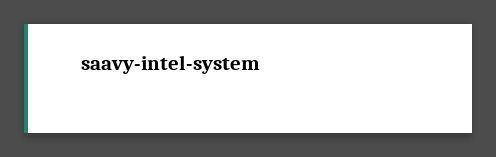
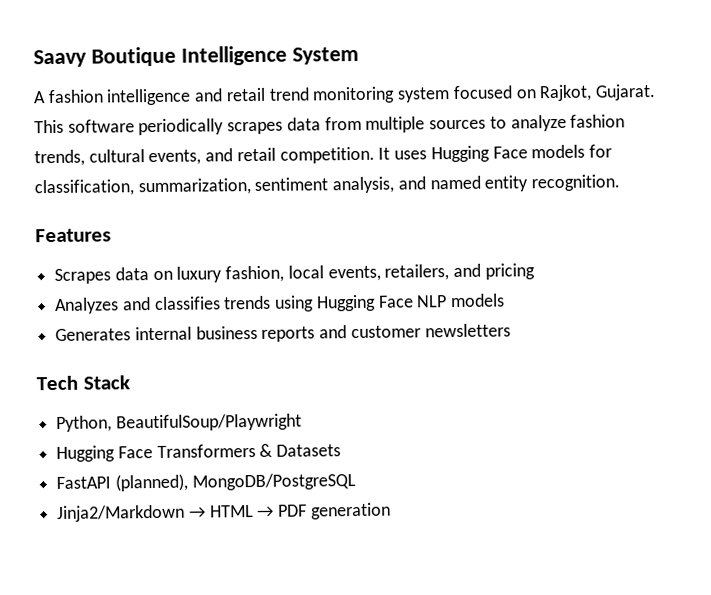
- saavy-intel-system
+ Saavy Boutique Intelligence System
+ A fashion intelligence and retail trend monitoring system focused on Rajkot, Gujarat. This software periodically scrapes data from multiple sources to analyze fashion trends, cultural events, and retail competition. It uses Hugging Face models for classification, summarization, sentiment analysis, and named entity recognition.
+ Features
+ Scrapes data on luxury fashion, local events, retailers, and pricing
+ Analyzes and classifies trends using Hugging Face NLP models
+ Generates internal business reports and customer newsletters
+ Tech Stack
+ Python, BeautifulSoup/Playwright
+ Hugging Face Transformers & Datasets
+ FastAPI (planned), MongoDB/PostgreSQL
+ Jinja2/Markdown → HTML → PDF generation

